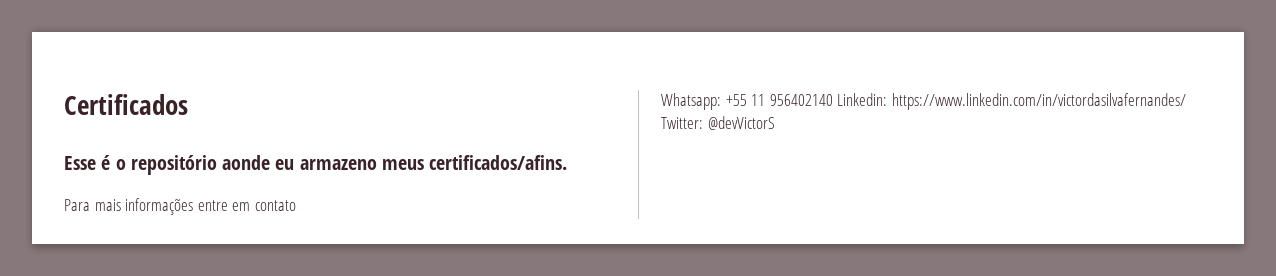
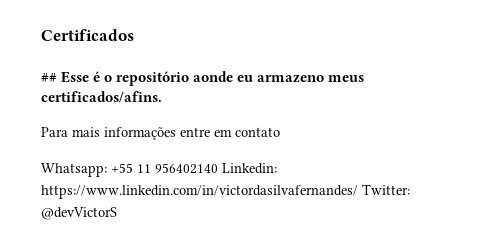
- Esse é o repositório aonde eu armazeno meus certificados/afins.
+ ## Esse é o repositório aonde eu armazeno meus certificados/afins.

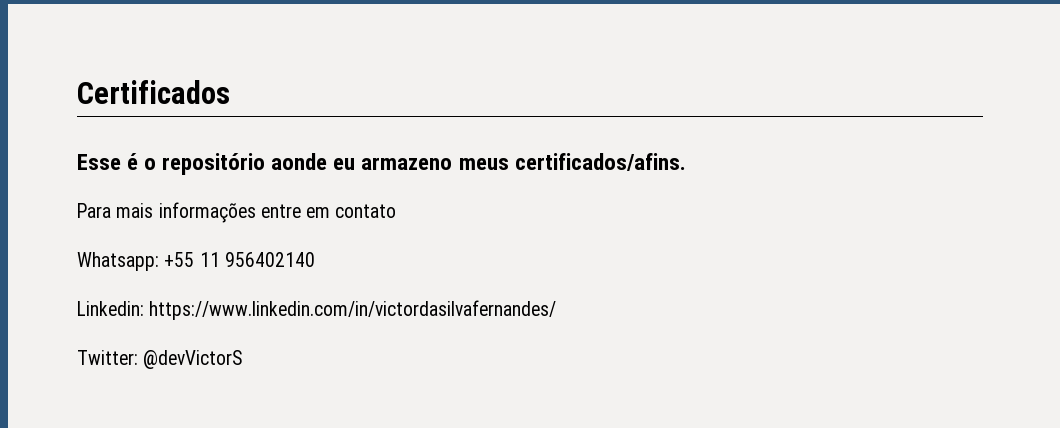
- ## Esse é o repositório aonde eu armazeno meus certificados/afins.
+ Esse é o repositório aonde eu armazeno meus certificados/afins.
- Whatsapp: +55 11 956402140 Linkedin: https://www.linkedin.com/in/victordasilvafernandes/ Twitter: @devVictorS
+ Whatsapp: +55 11 956402140
+ Linkedin: https://www.linkedin.com/in/victordasilvafernandes/
+ Twitter: @devVictorS

